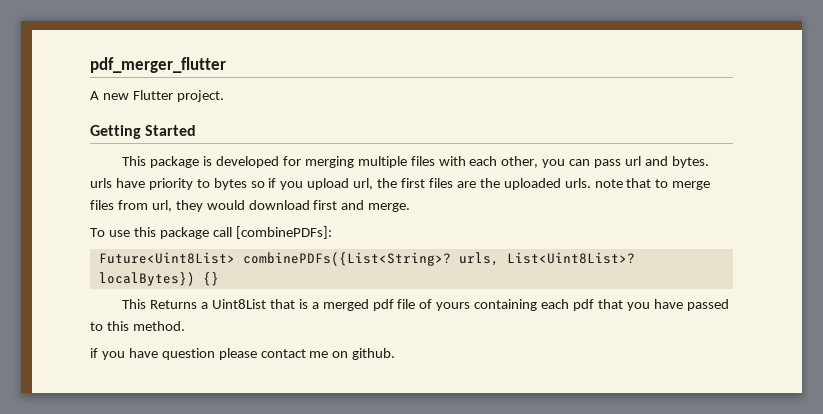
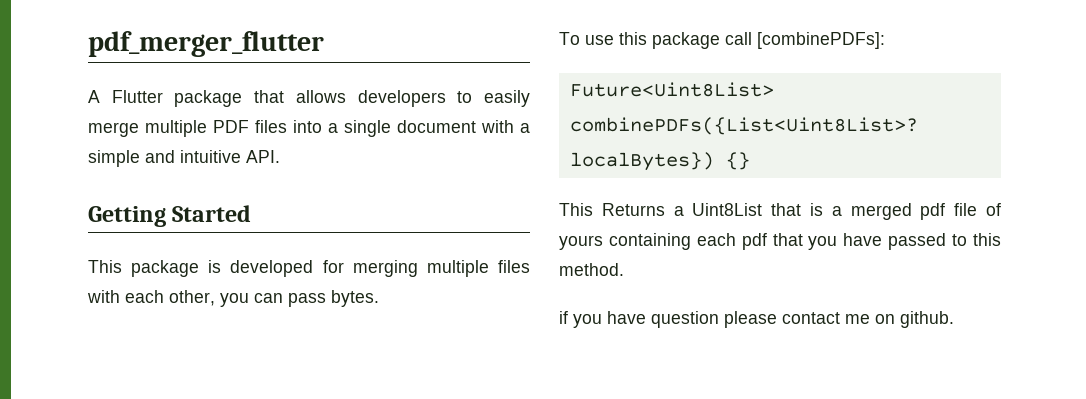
- A new Flutter project.
+ A Flutter package that allows developers to easily merge multiple PDF files into a single document with a simple and intuitive API.
- This package is developed for merging multiple files with each other, you can pass url and bytes. urls have priority to bytes so if you upload url, the first files are the uploaded urls. note that to merge files from url, they would download first and merge.
+ This package is developed for merging multiple files with each other, you can pass bytes.
- Future<Uint8List> combinePDFs({List<String>? urls, List<Uint8List>? localBytes}) {}
+ Future<Uint8List> combinePDFs({List<Uint8List>? localBytes}) {}

